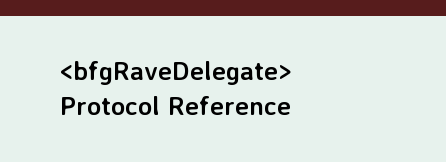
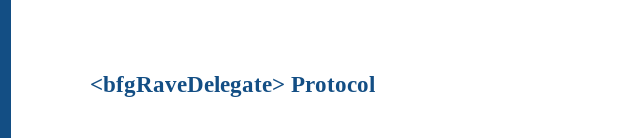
- <bfgRaveDelegate> Protocol Reference
+ <bfgRaveDelegate> Protocol

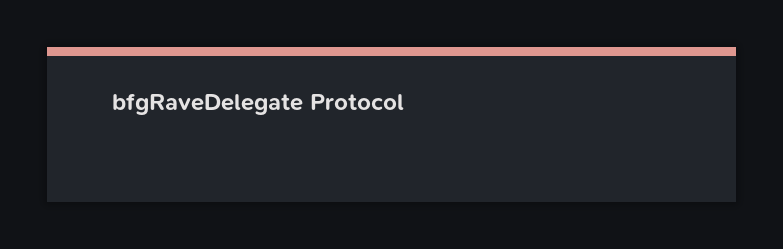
- <bfgRaveDelegate> Protocol
+ bfgRaveDelegate Protocol

